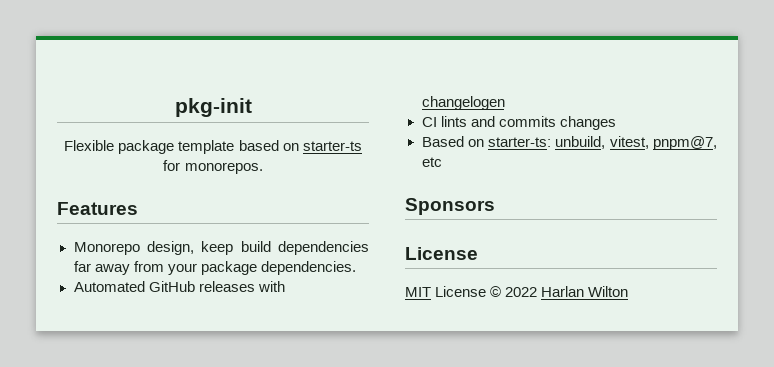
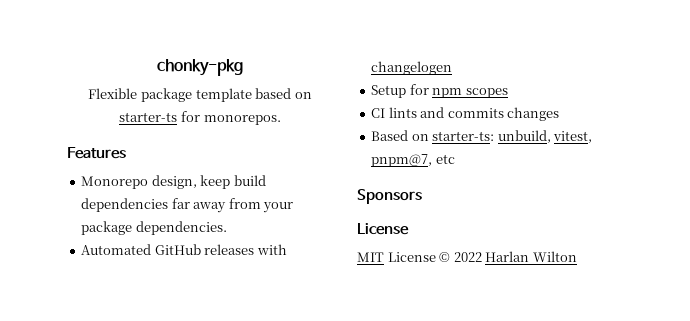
- pkg-init
+ chonky-pkg
+ Setup for npm scopes

